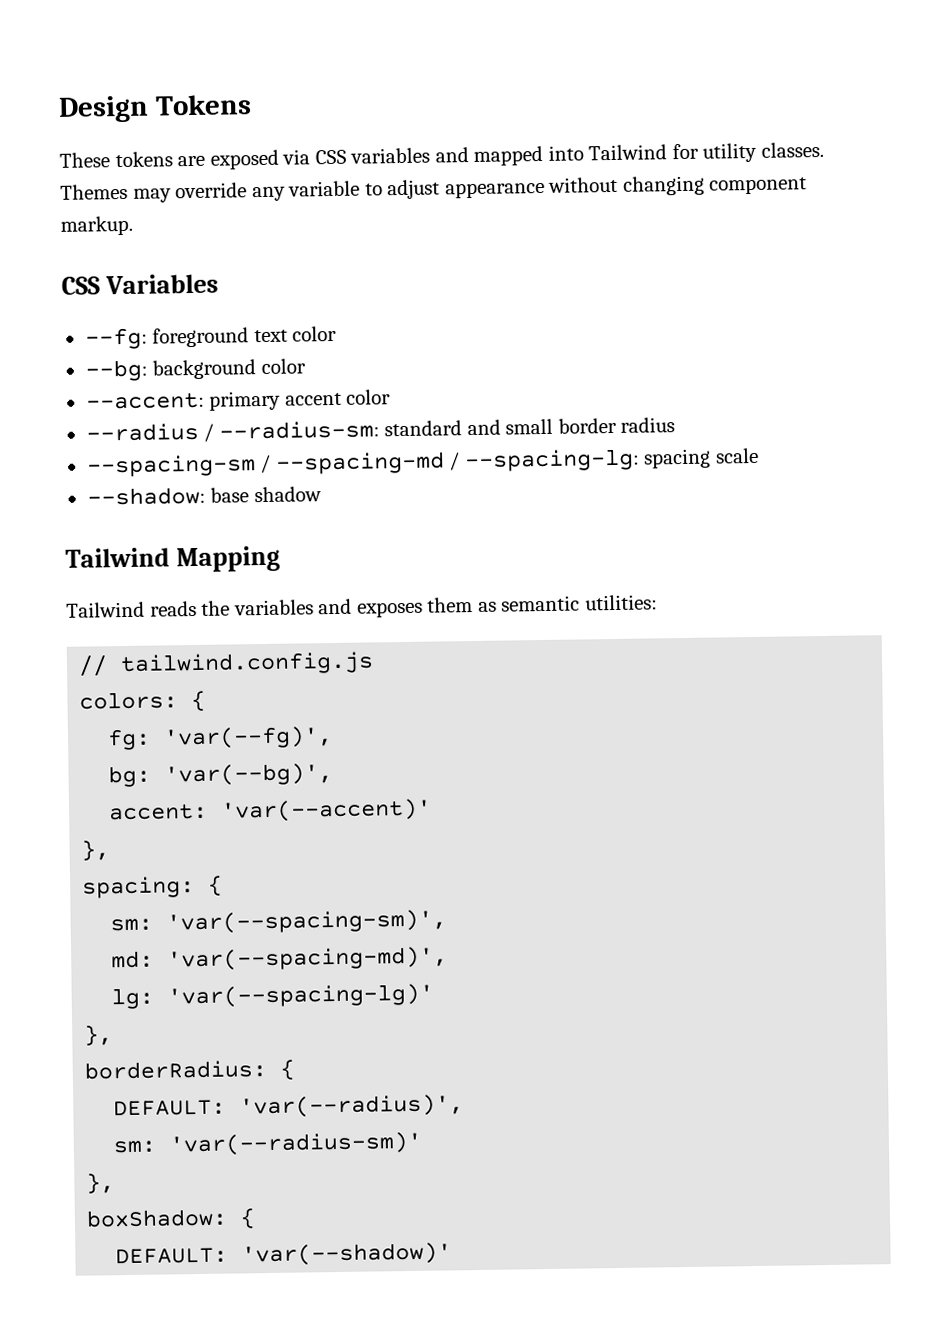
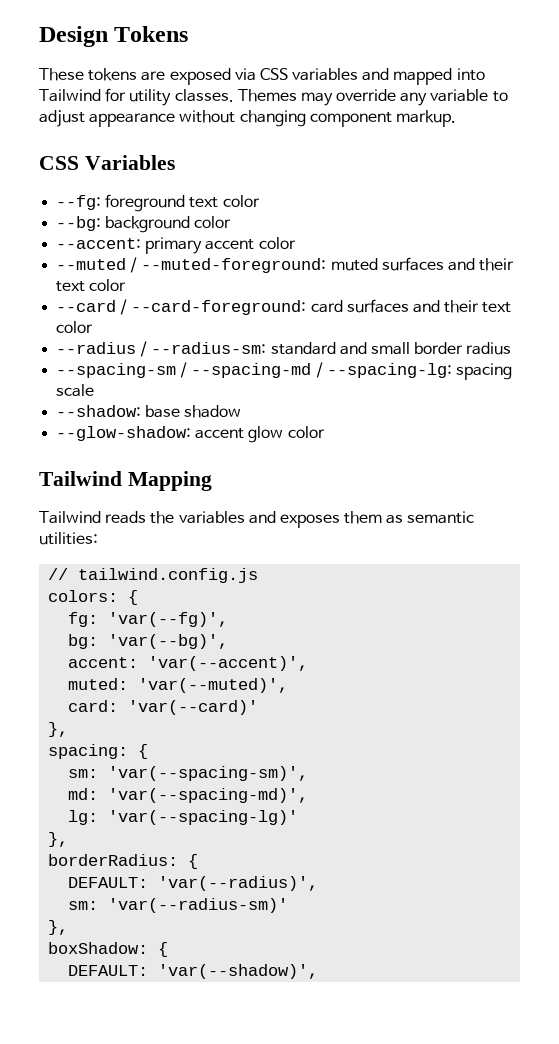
+ --muted / --muted-foreground: muted surfaces and their text color
+ --card / --card-foreground: card surfaces and their text color
+ --glow-shadow: accent glow color
- accent: 'var(--accent)'
+ accent: 'var(--accent)',
+ muted: 'var(--muted)',
+ card: 'var(--card)'
- DEFAULT: 'var(--shadow)'
+ DEFAULT: 'var(--shadow)',

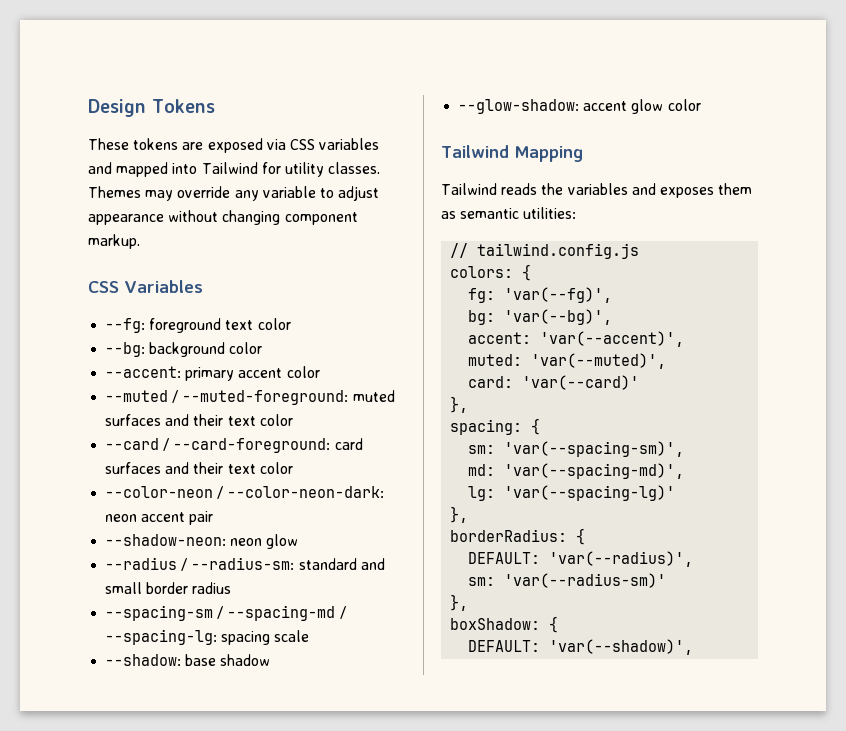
+ --color-neon / --color-neon-dark: neon accent pair
+ --shadow-neon: neon glow

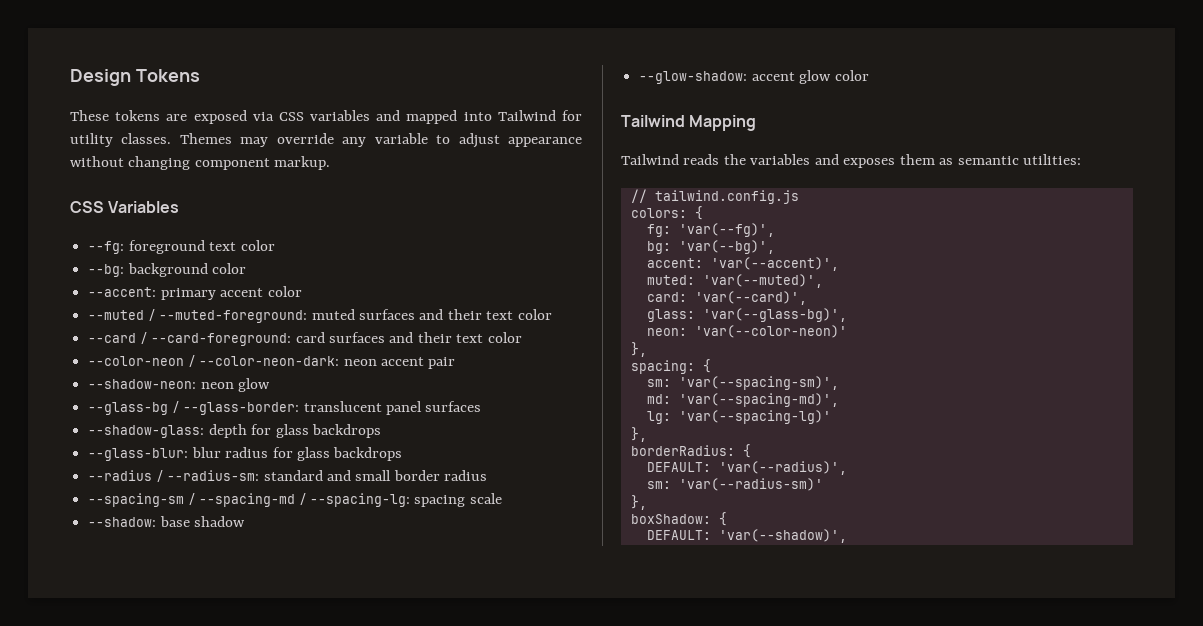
+ --glass-bg / --glass-border: translucent panel surfaces
+ --shadow-glass: depth for glass backdrops
+ --glass-blur: blur radius for glass backdrops
- card: 'var(--card)'
+ card: 'var(--card)',
+ glass: 'var(--glass-bg)',
+ neon: 'var(--color-neon)'

